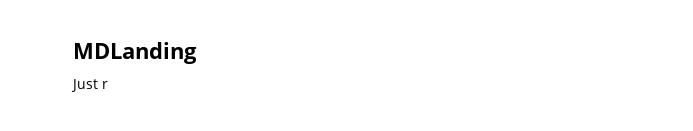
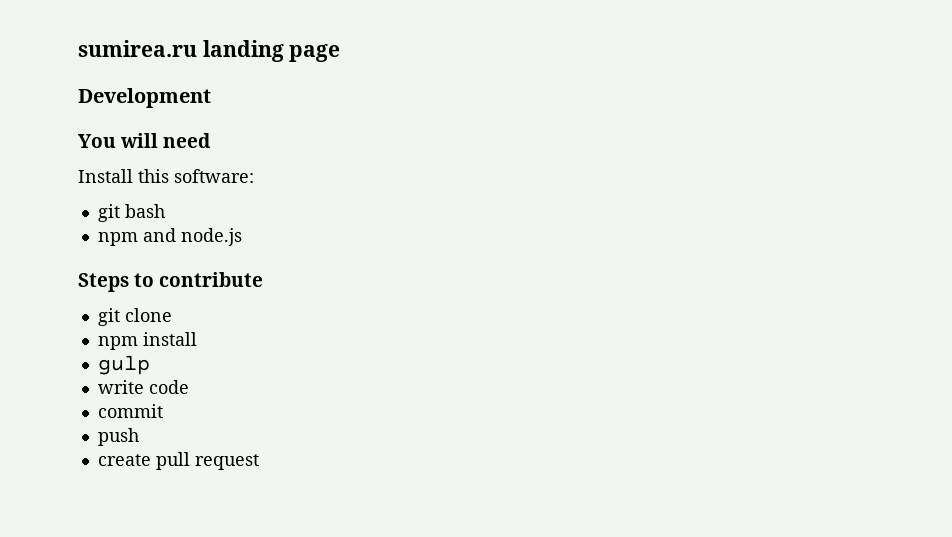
- MDLanding
- Just r
+ sumirea.ru landing page
+ Development
+ You will need
+ Install this software:
+ git bash
+ npm and node.js
+ Steps to contribute
+ git clone
+ npm install
+ gulp
+ write code
+ commit
+ push
+ create pull request

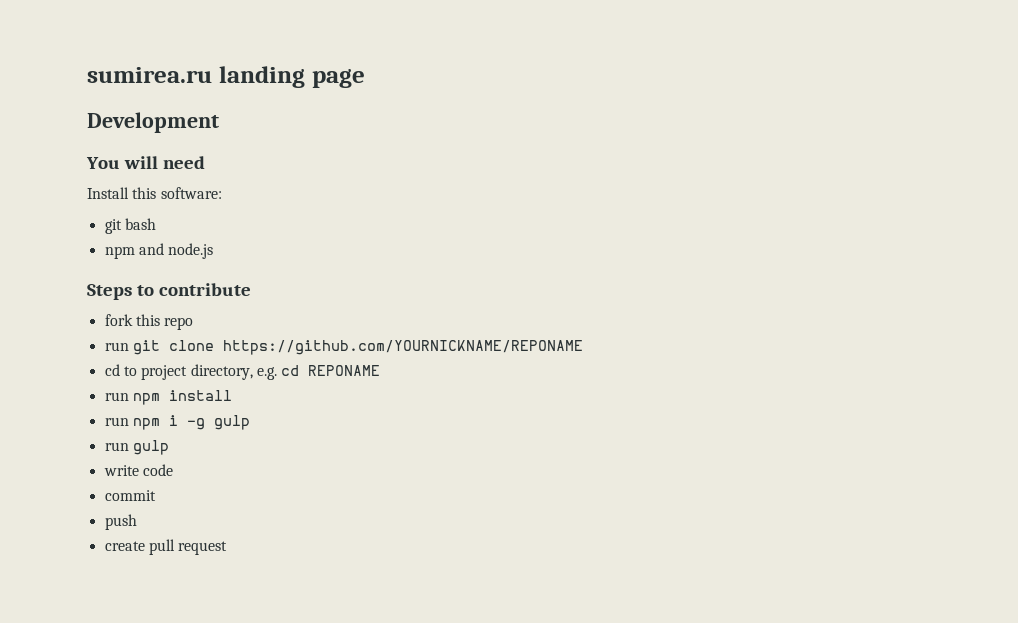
- git clone
- npm install
- gulp
+ fork this repo
+ run git clone https://github.com/YOURNICKNAME/REPONAME
+ cd to project directory, e.g. cd REPONAME
+ run npm install
+ run npm i -g gulp
+ run gulp

